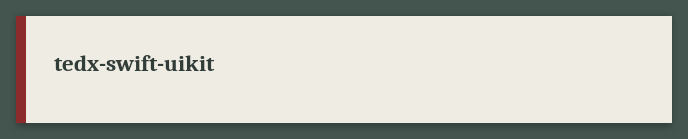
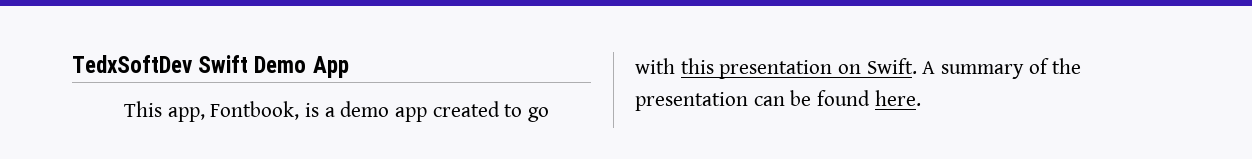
- tedx-swift-uikit
+ TedxSoftDev Swift Demo App
+ This app, Fontbook, is a demo app created to go with this presentation on Swift. A summary of the presentation can be found here.

